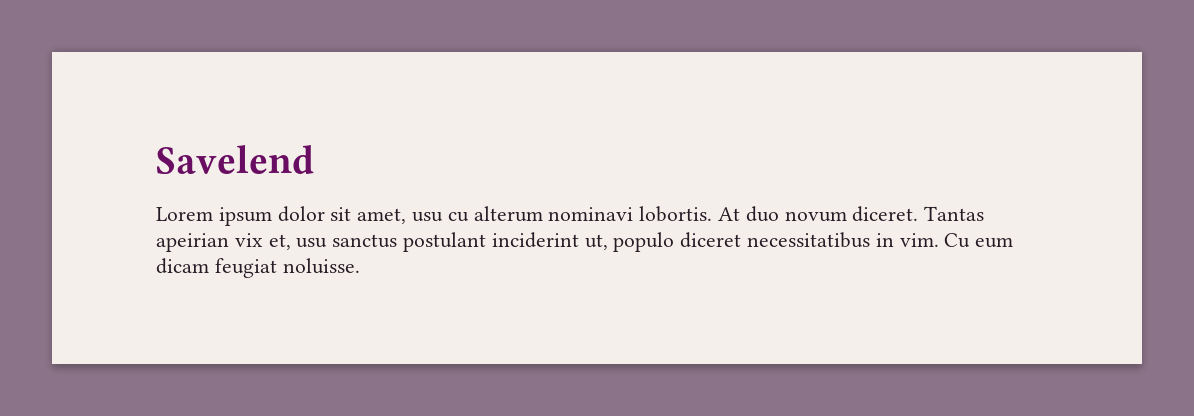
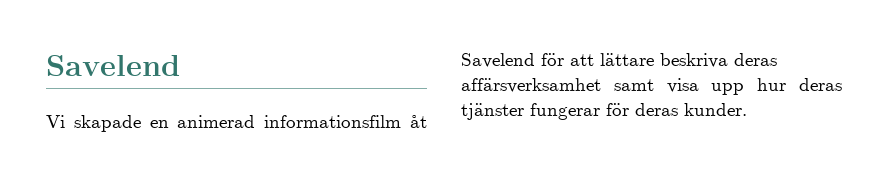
- Lorem ipsum dolor sit amet, usu cu alterum nominavi lobortis. At duo novum diceret. Tantas apeirian vix et, usu sanctus postulant inciderint ut, populo diceret necessitatibus in vim. Cu eum dicam feugiat noluisse.
+ Vi skapade en animerad informationsfilm åt Savelend för att lättare beskriva deras affärsverksamhet samt visa upp hur deras tjänster fungerar för deras kunder.

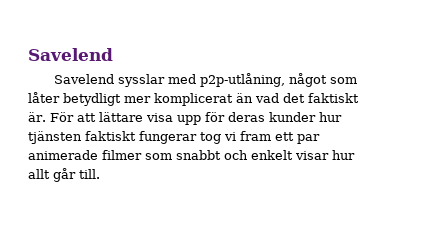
- Vi skapade en animerad informationsfilm åt Savelend för att lättare beskriva deras affärsverksamhet samt visa upp hur deras tjänster fungerar för deras kunder.
+ Savelend sysslar med p2p-utlåning, något som låter betydligt mer komplicerat än vad det faktiskt är. För att lättare visa upp för deras kunder hur tjänsten faktiskt fungerar tog vi fram ett par animerade filmer som snabbt och enkelt visar hur allt går till.

